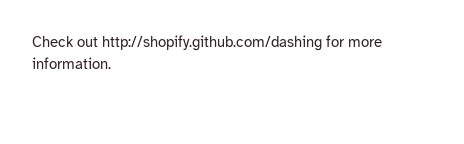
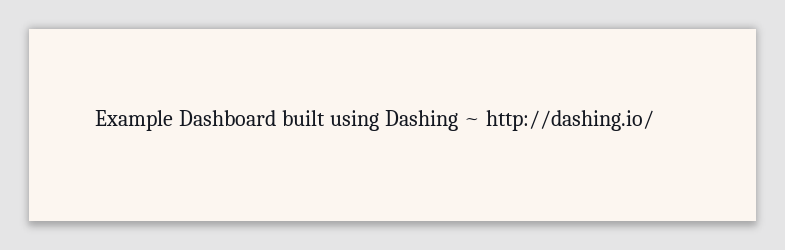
- Check out http://shopify.github.com/dashing for more information.
+ Example Dashboard built using Dashing ~ http://dashing.io/

